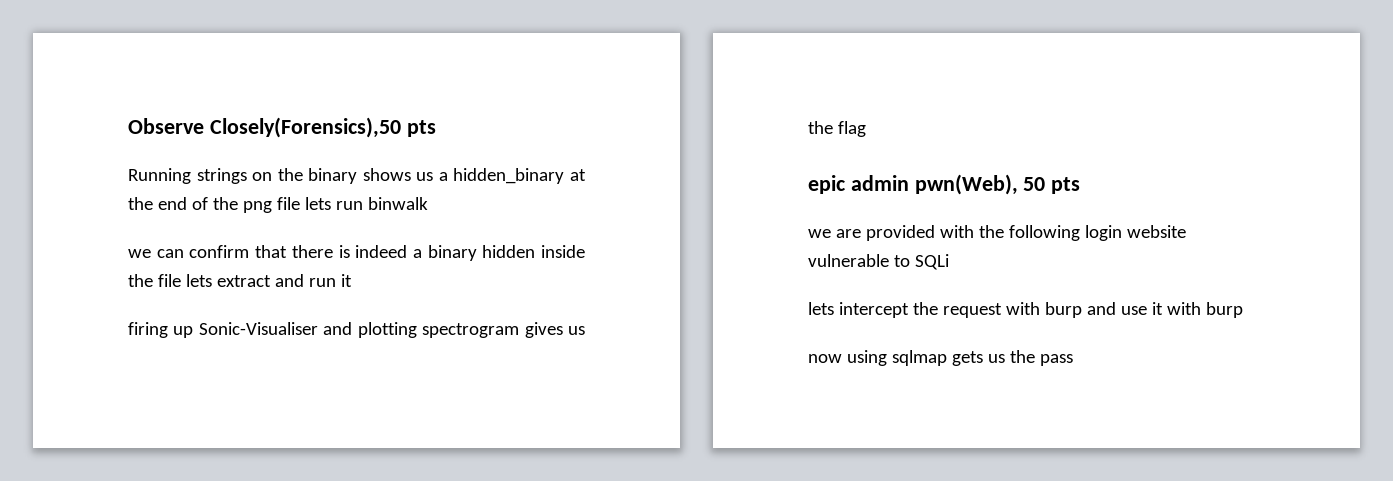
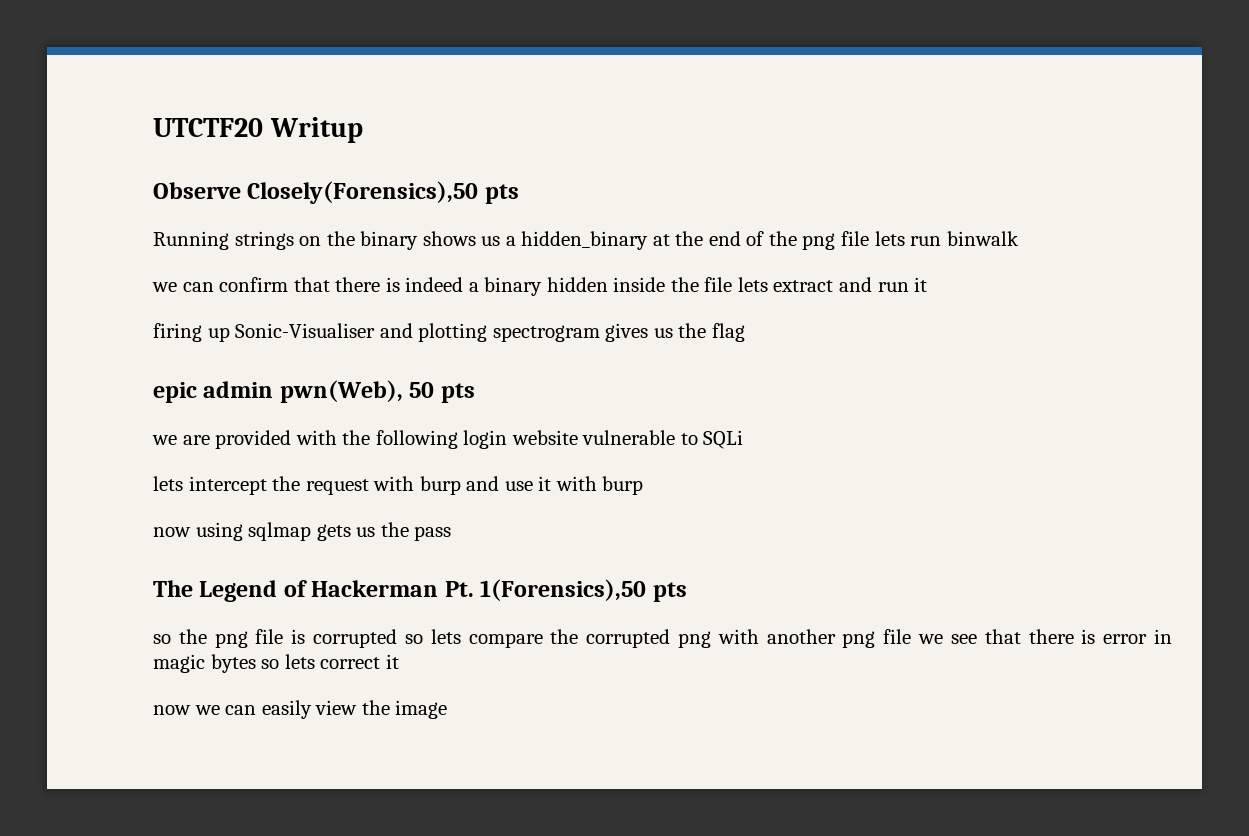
+ UTCTF20 Writup
+ The Legend of Hackerman Pt. 1(Forensics),50 pts
+ so the png file is corrupted so lets compare the corrupted png with another png file we see that there is error in magic bytes so lets correct it
+ now we can easily view the image

